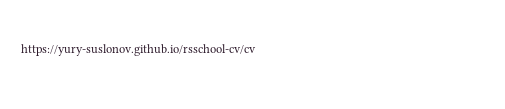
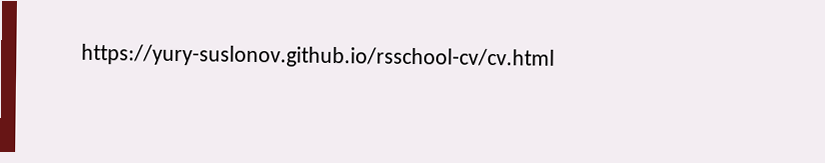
- https://yury-suslonov.github.io/rsschool-cv/cv
+ https://yury-suslonov.github.io/rsschool-cv/cv.html

